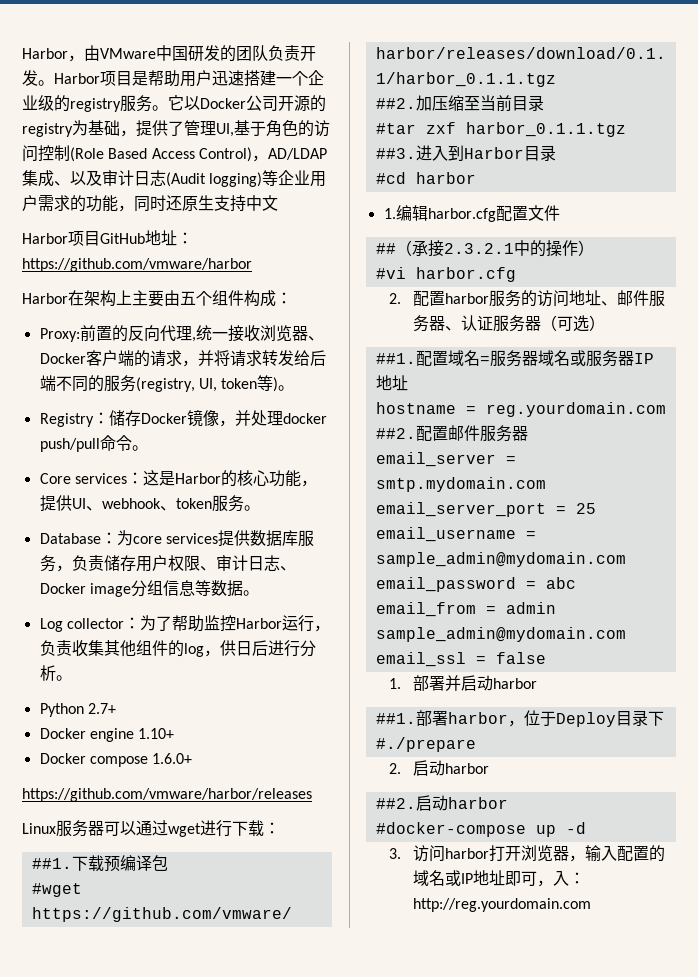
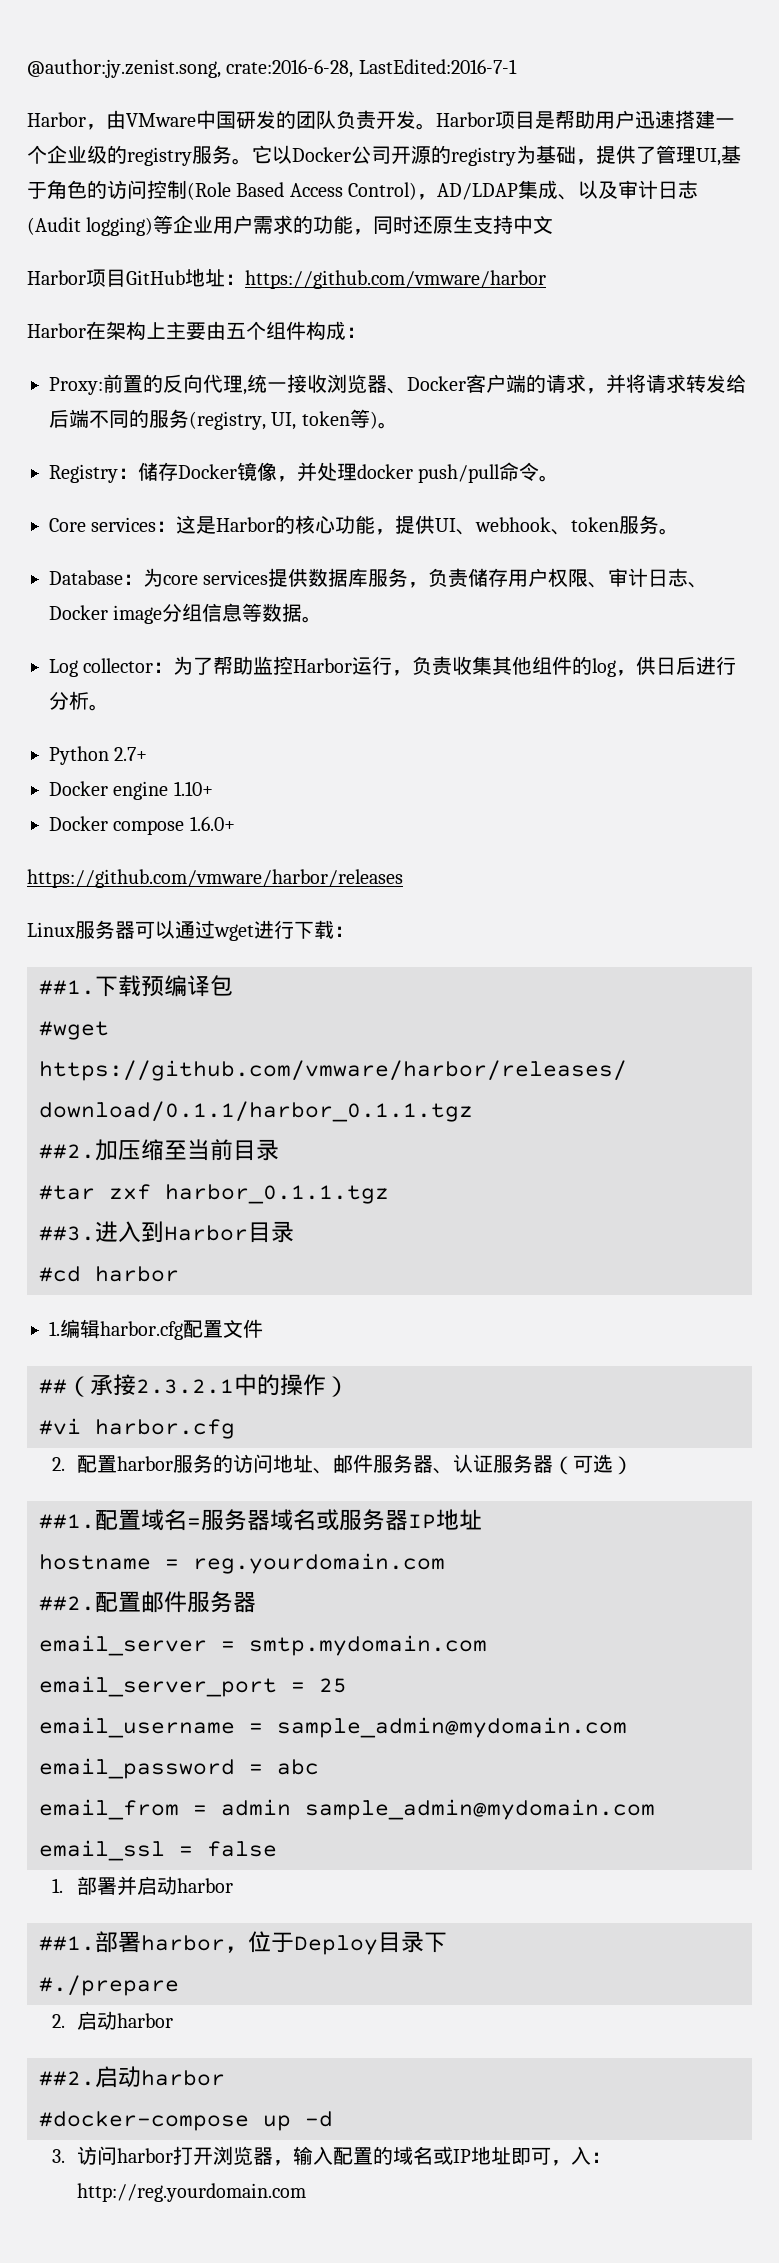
+ @author:jy.zenist.song, crate:2016-6-28, LastEdited:2016-7-1

